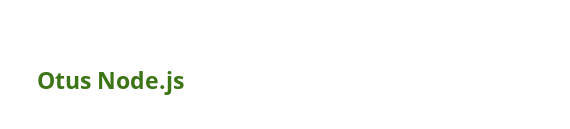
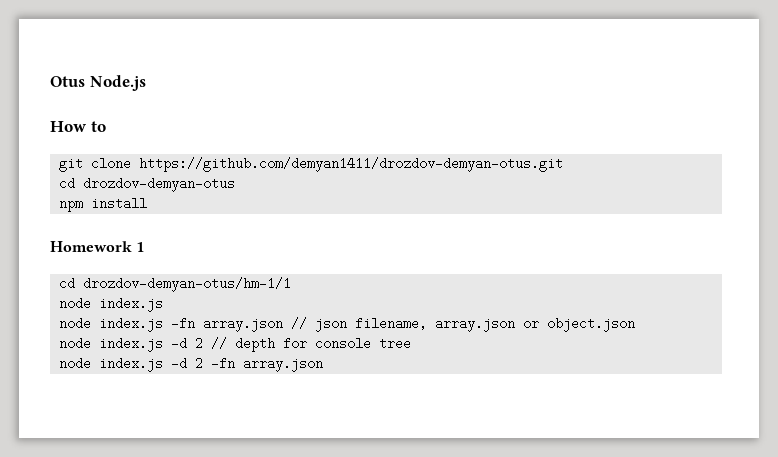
+ How to
+ git clone https://github.com/demyan1411/drozdov-demyan-otus.git
+ cd drozdov-demyan-otus
+ npm install
+ Homework 1
+ cd drozdov-demyan-otus/hm-1/1
+ node index.js
+ node index.js -fn array.json // json filename, array.json or object.json
+ node index.js -d 2 // depth for console tree
+ node index.js -d 2 -fn array.json

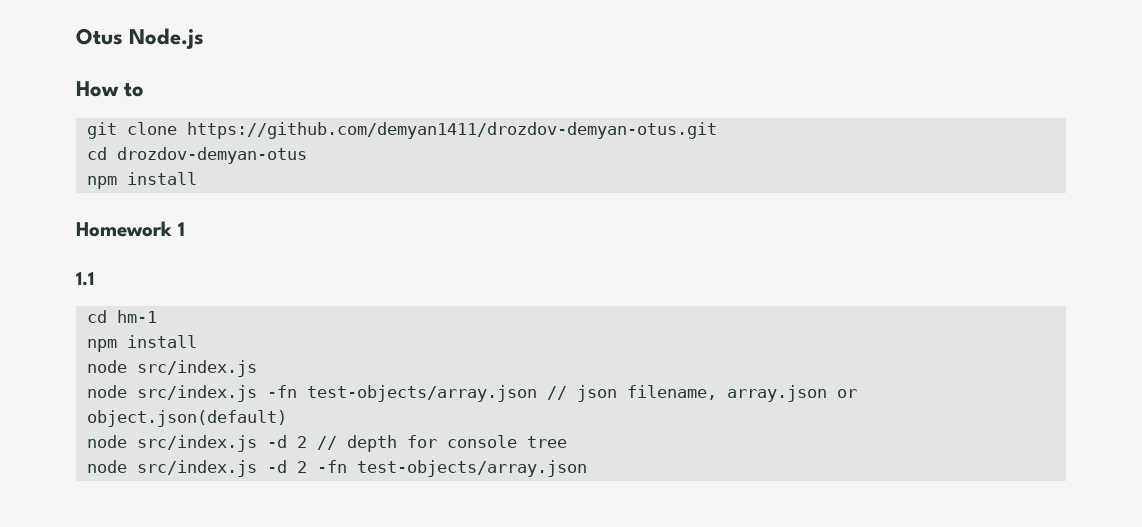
- cd drozdov-demyan-otus/hm-1/1
- node index.js
- node index.js -fn array.json // json filename, array.json or object.json
- node index.js -d 2 // depth for console tree
+ 1.1
+ cd hm-1
+ npm install
+ node src/index.js
+ node src/index.js -fn test-objects/array.json // json filename, array.json or object.json(default)
+ node src/index.js -d 2 // depth for console tree
- node index.js -d 2 -fn array.json
+ node src/index.js -d 2 -fn test-objects/array.json

